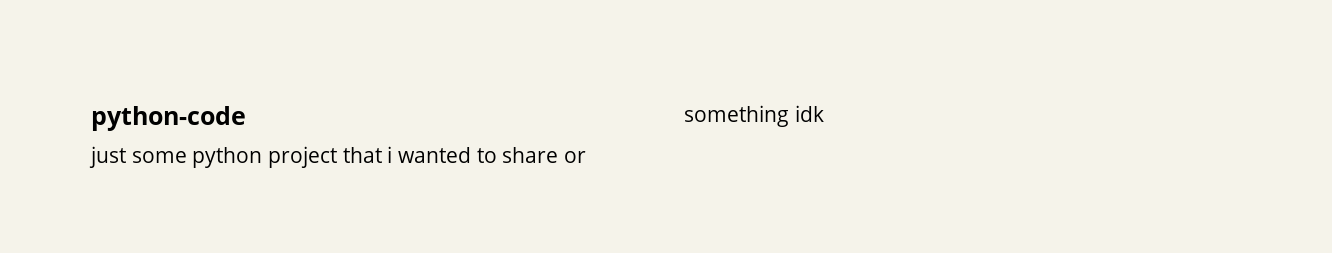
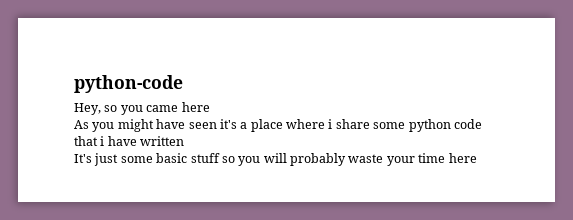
- just some python project that i wanted to share or something idk
+ Hey, so you came here
+ As you might have seen it's a place where i share some python code that i have written
+ It's just some basic stuff so you will probably waste your time here

